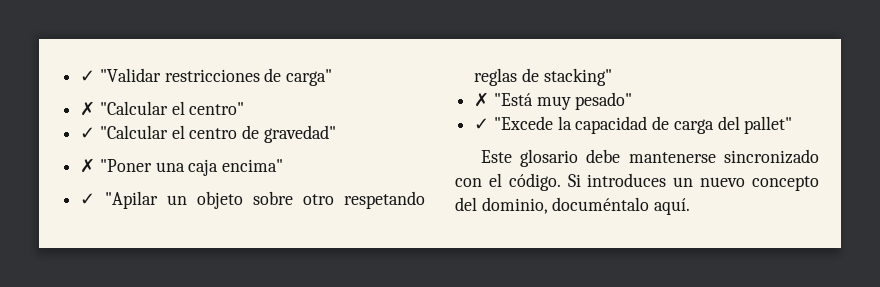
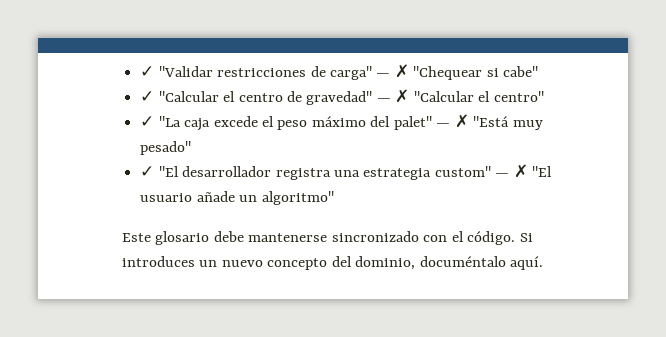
- ✓ "Validar restricciones de carga"
- ✗ "Calcular el centro"
+ ✓ "Validar restricciones de carga" — ✗ "Chequear si cabe"
- ✓ "Calcular el centro de gravedad"
- ✗ "Poner una caja encima"
- ✓ "Apilar un objeto sobre otro respetando reglas de stacking"
- ✗ "Está muy pesado"
+ ✓ "Calcular el centro de gravedad" — ✗ "Calcular el centro"
+ ✓ "La caja excede el peso máximo del palet" — ✗ "Está muy pesado"
- ✓ "Excede la capacidad de carga del pallet"
+ ✓ "El desarrollador registra una estrategia custom" — ✗ "El usuario añade un algoritmo"

